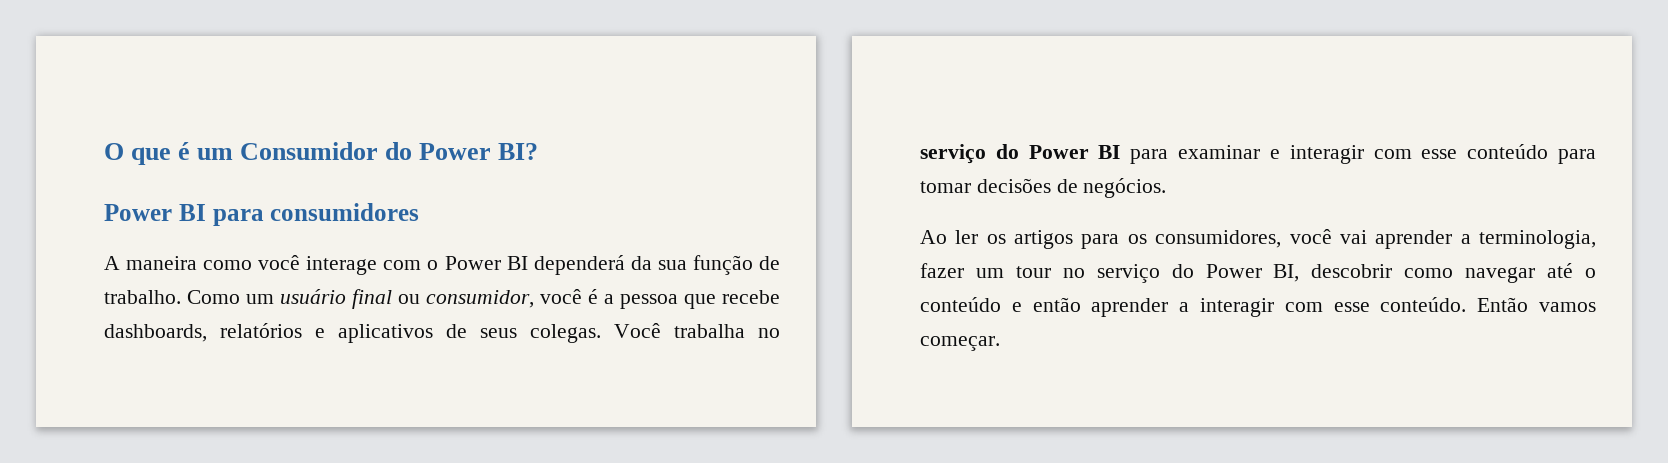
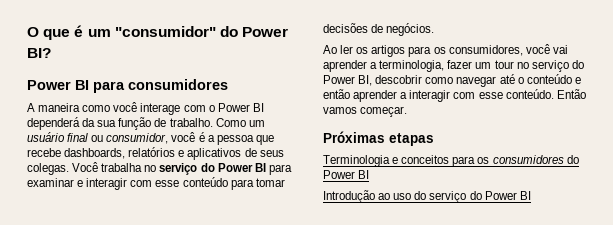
- O que é um Consumidor do Power BI?
+ O que é um "consumidor" do Power BI?
+ Próximas etapas
+ Terminologia e conceitos para os consumidores do Power BI
+ Introdução ao uso do serviço do Power BI

